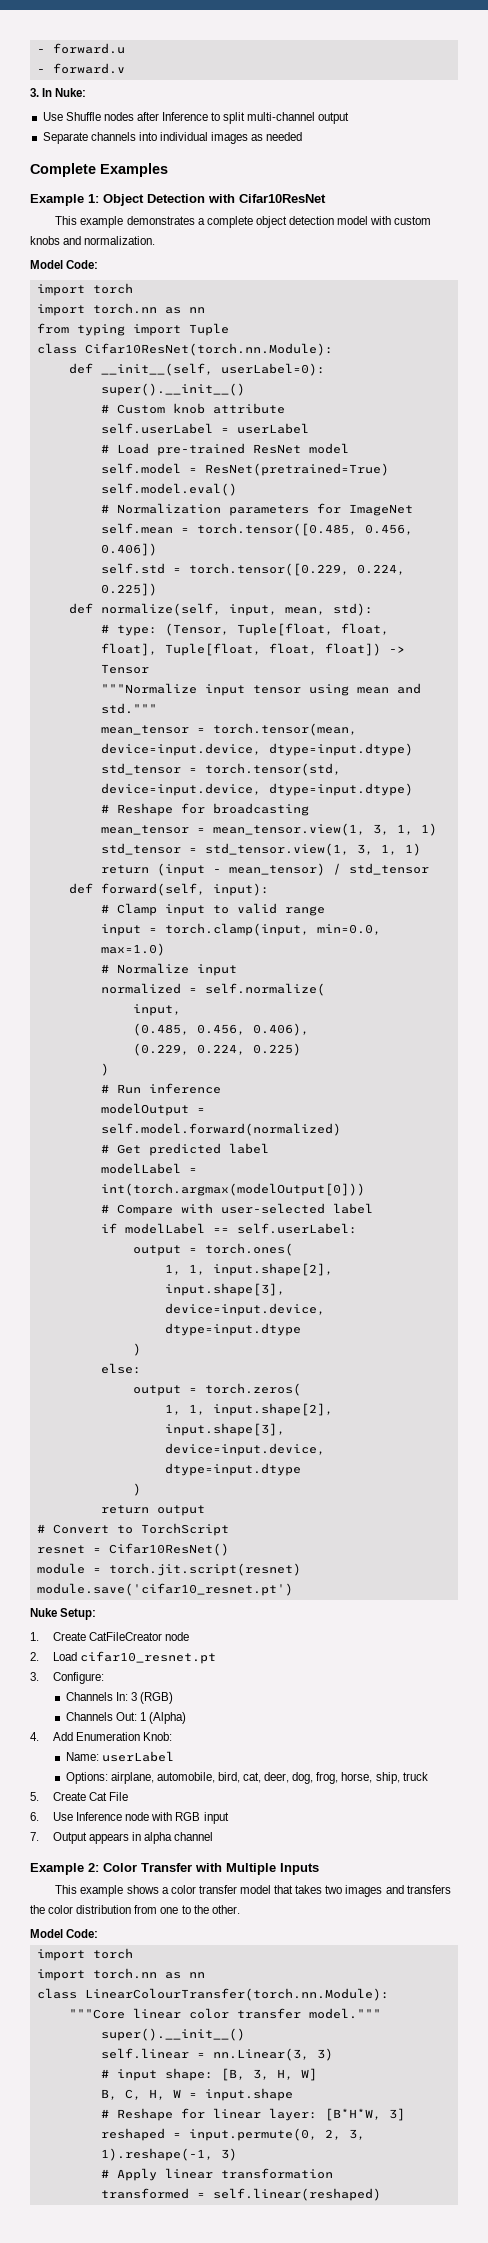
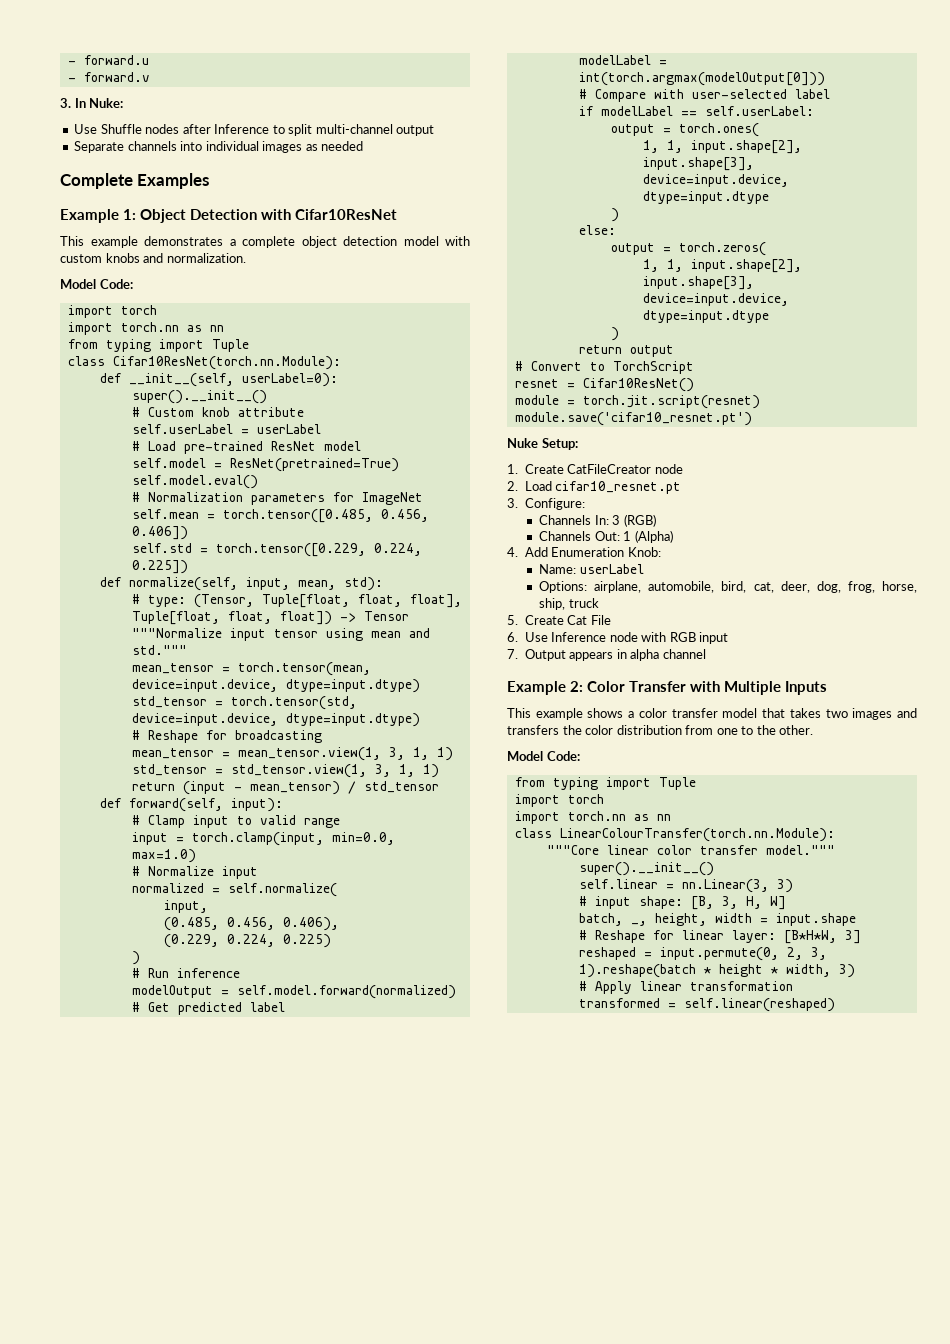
  This example shows a color transfer model that takes two images and transfers the color distribution from one to the other.
  Model Code:
+ from typing import Tuple
- B, C, H, W = input.shape
+ batch, _, height, width = input.shape
- reshaped = input.permute(0, 2, 3, 1).reshape(-1, 3)
+ reshaped = input.permute(0, 2, 3, 1).reshape(batch * height * width, 3)

